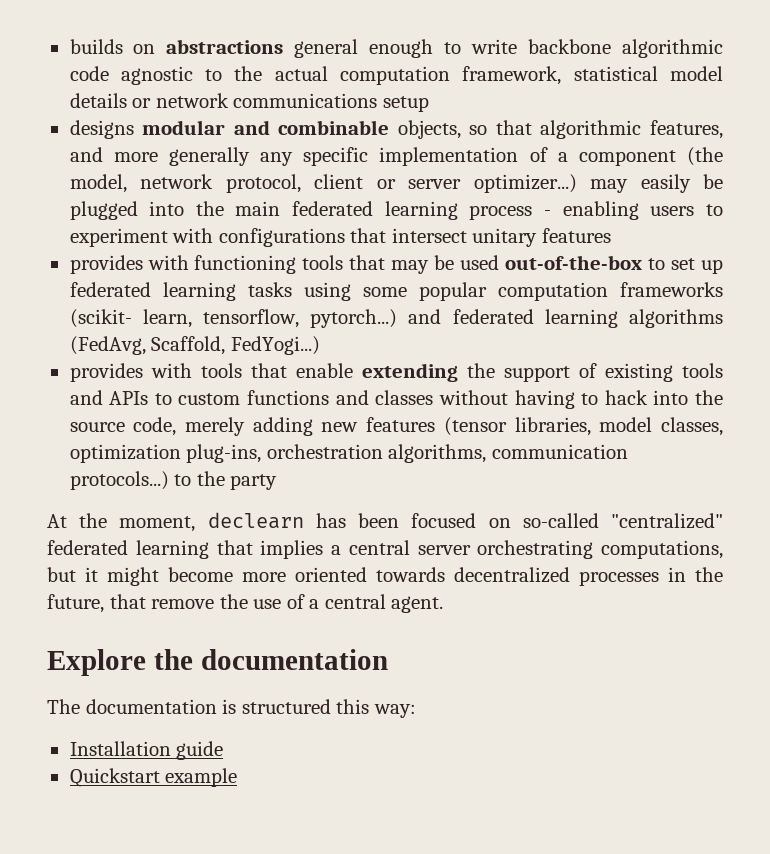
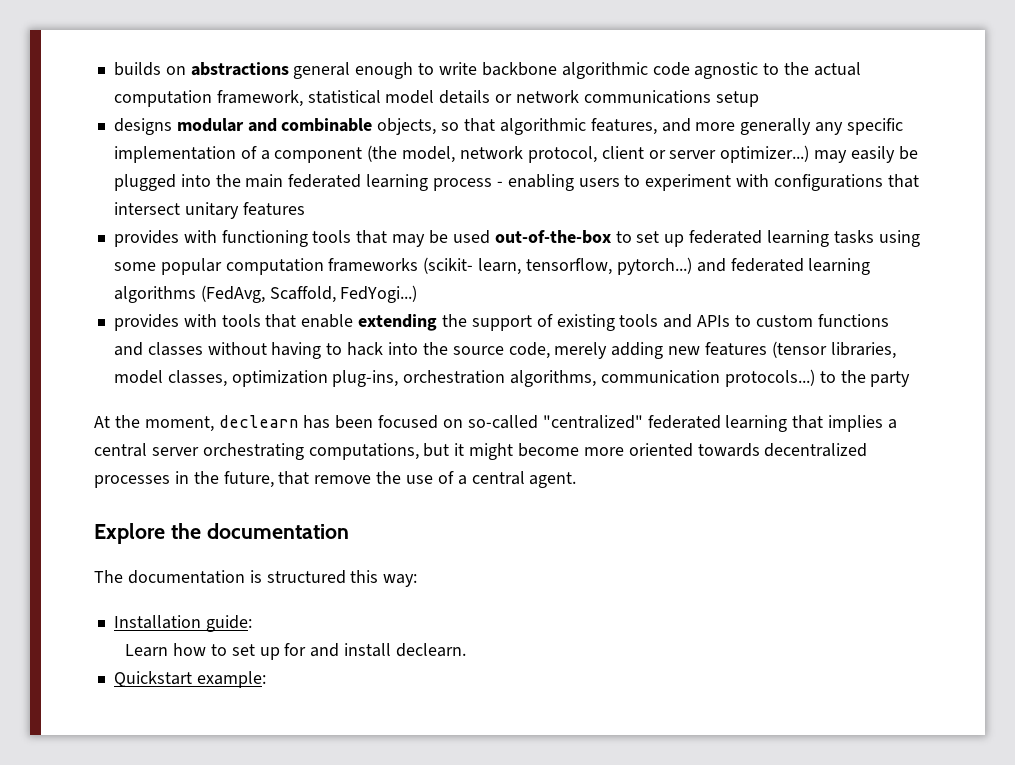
- Installation guide
+ Installation guide:
+ Learn how to set up for and install declearn.
- Quickstart example
+ Quickstart example:

